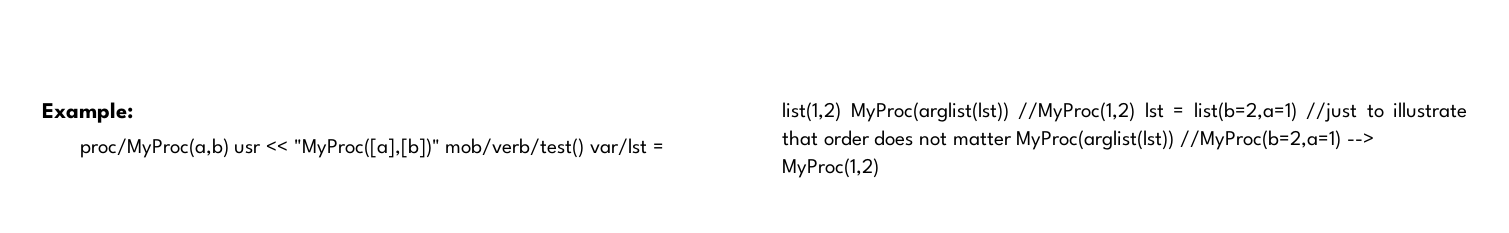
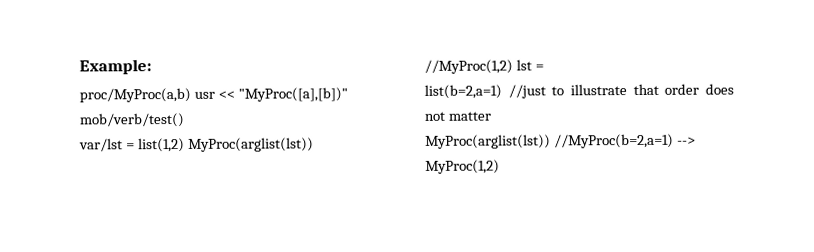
- proc/MyProc(a,b) usr << "MyProc([a],[b])" mob/verb/test() var/lst = list(1,2) MyProc(arglist(lst)) //MyProc(1,2) lst = list(b=2,a=1) //just to illustrate that order does not matter MyProc(arglist(lst)) //MyProc(b=2,a=1) --> MyProc(1,2)
+ proc/MyProc(a,b) usr << "MyProc([a],[b])" mob/verb/test()
+ var/lst = list(1,2) MyProc(arglist(lst)) //MyProc(1,2) lst =
+ list(b=2,a=1) //just to illustrate that order does not matter
+ MyProc(arglist(lst)) //MyProc(b=2,a=1) --> MyProc(1,2)

